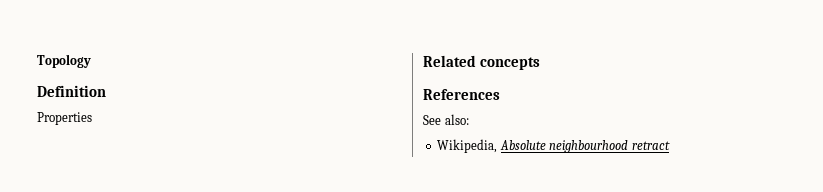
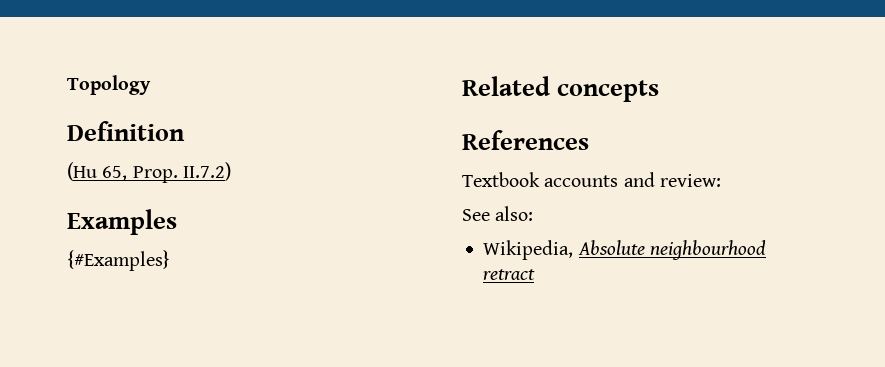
- Properties
+ (Hu 65, Prop. II.7.2)
+ Examples
+ {#Examples}
+ Textbook accounts and review:

